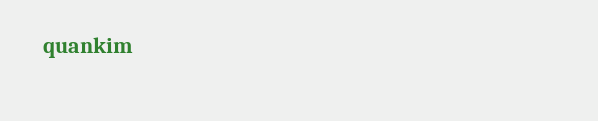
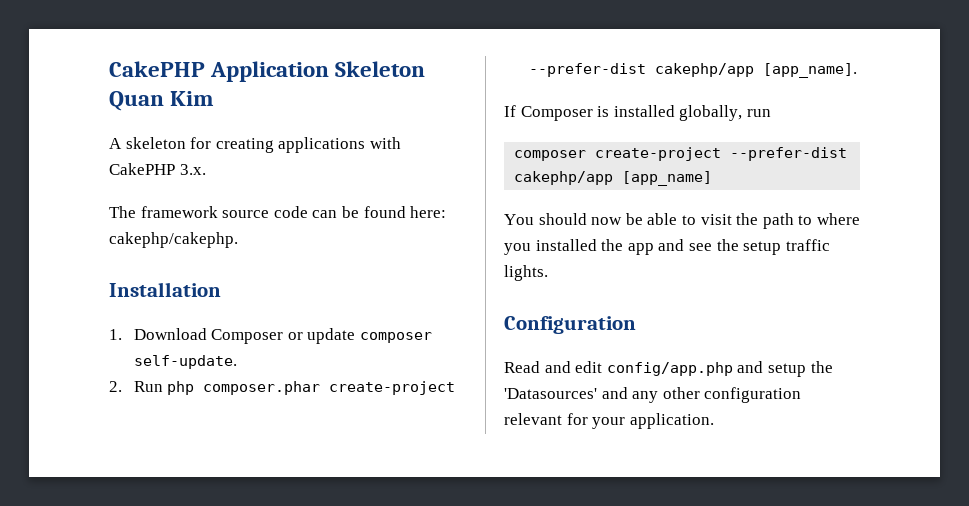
- quankim
+ CakePHP Application Skeleton Quan Kim
+ A skeleton for creating applications with CakePHP 3.x.
+ The framework source code can be found here: cakephp/cakephp.
+ Installation
+ 1. Download Composer or update composer self-update.
+ 2. Run php composer.phar create-project --prefer-dist cakephp/app [app_name].
+ If Composer is installed globally, run
+ composer create-project --prefer-dist cakephp/app [app_name]
+ You should now be able to visit the path to where you installed the app and see the setup traffic lights.
+ Configuration
+ Read and edit config/app.php and setup the 'Datasources' and any other configuration relevant for your application.

